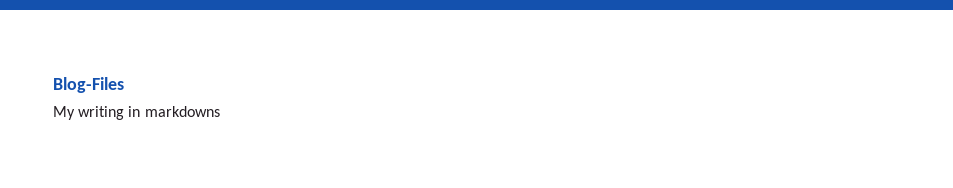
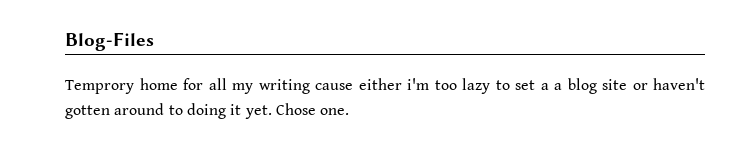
- My writing in markdowns
+ Temprory home for all my writing cause either i'm too lazy to set a a blog site or haven't gotten around to doing it yet. Chose one.

